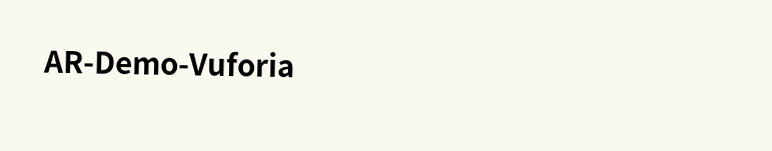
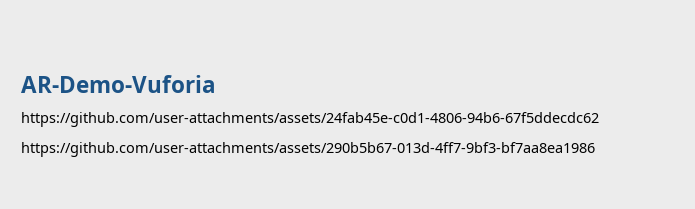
+ https://github.com/user-attachments/assets/24fab45e-c0d1-4806-94b6-67f5ddecdc62
+ https://github.com/user-attachments/assets/290b5b67-013d-4ff7-9bf3-bf7aa8ea1986

